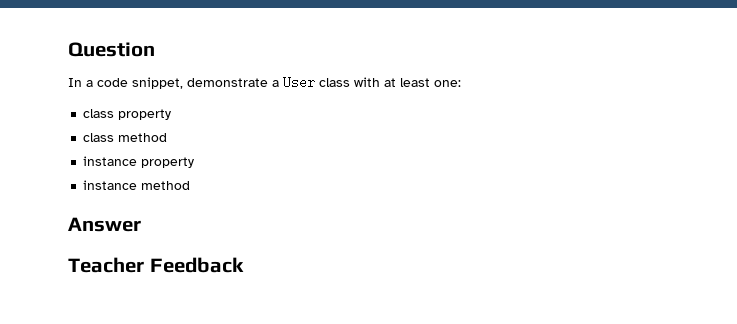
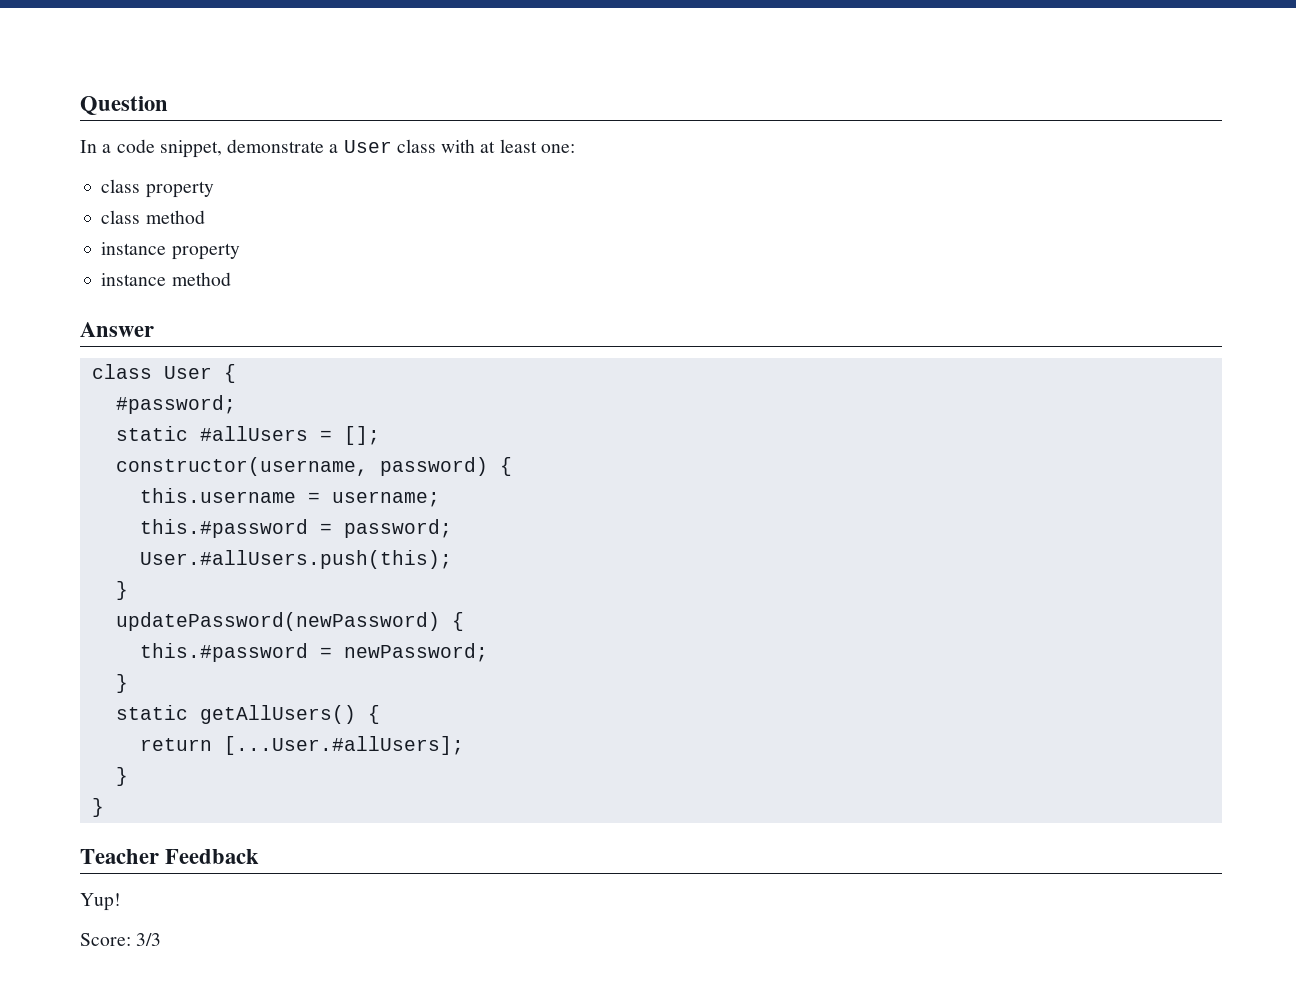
+ class User {
+ #password;
+ static #allUsers = [];
+ constructor(username, password) {
+ this.username = username;
+ this.#password = password;
+ User.#allUsers.push(this);
+ }
+ updatePassword(newPassword) {
+ this.#password = newPassword;
+ }
+ static getAllUsers() {
+ return [...User.#allUsers];
+ }
+ }
+ Yup!
+ Score: 3/3

